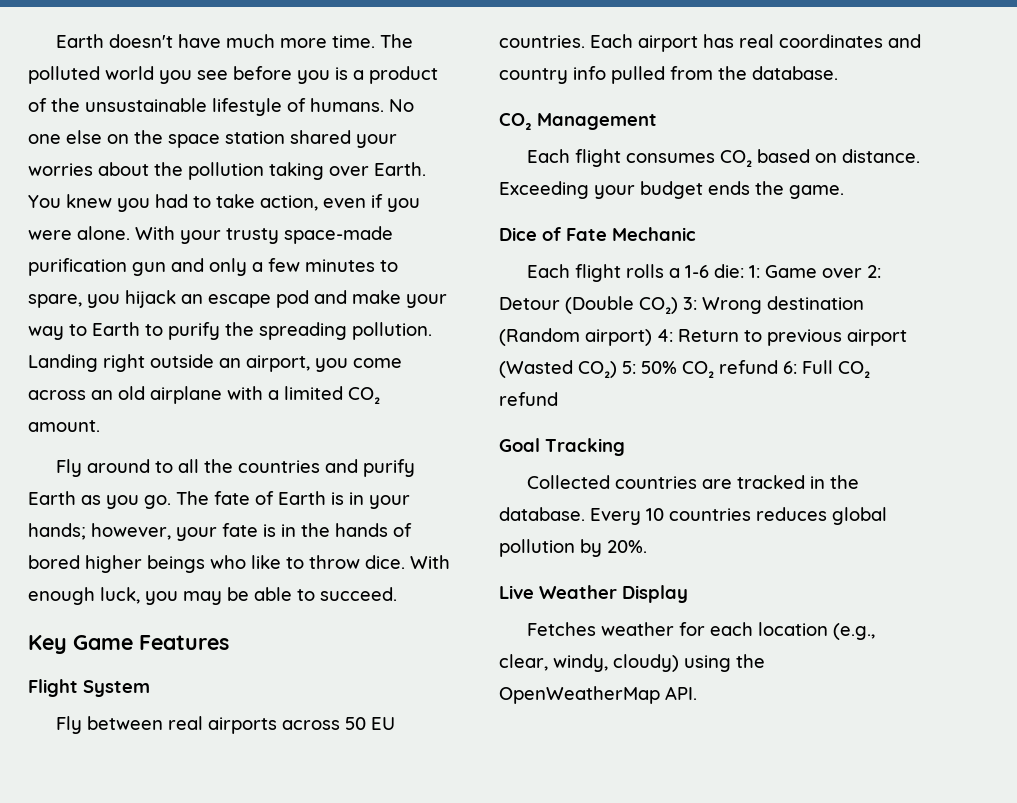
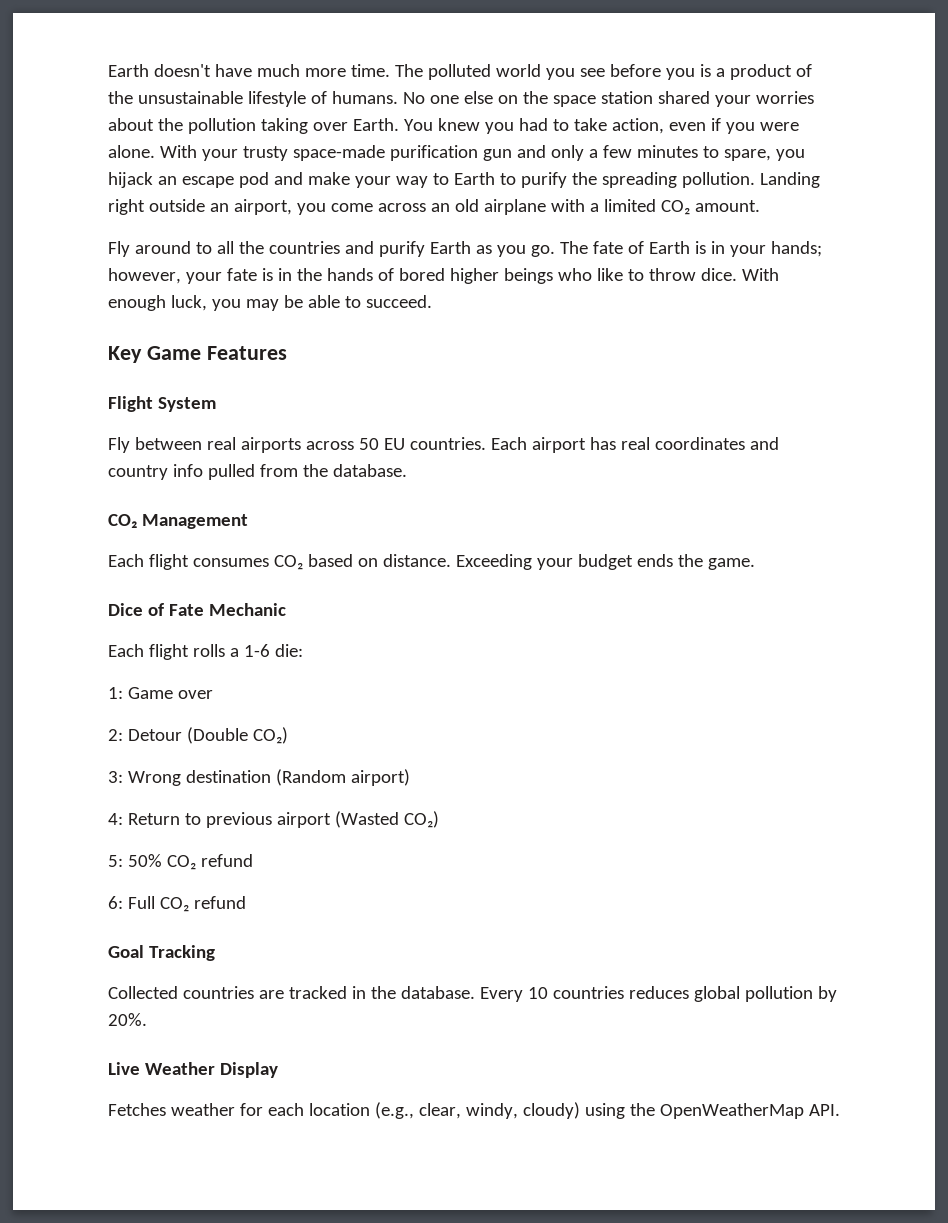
- Each flight rolls a 1-6 die: 1: Game over 2: Detour (Double CO₂) 3: Wrong destination (Random airport) 4: Return to previous airport (Wasted CO₂) 5: 50% CO₂ refund 6: Full CO₂ refund
+ Each flight rolls a 1-6 die:
+ 1: Game over
+ 2: Detour (Double CO₂)
+ 3: Wrong destination (Random airport)
+ 4: Return to previous airport (Wasted CO₂)
+ 5: 50% CO₂ refund
+ 6: Full CO₂ refund

